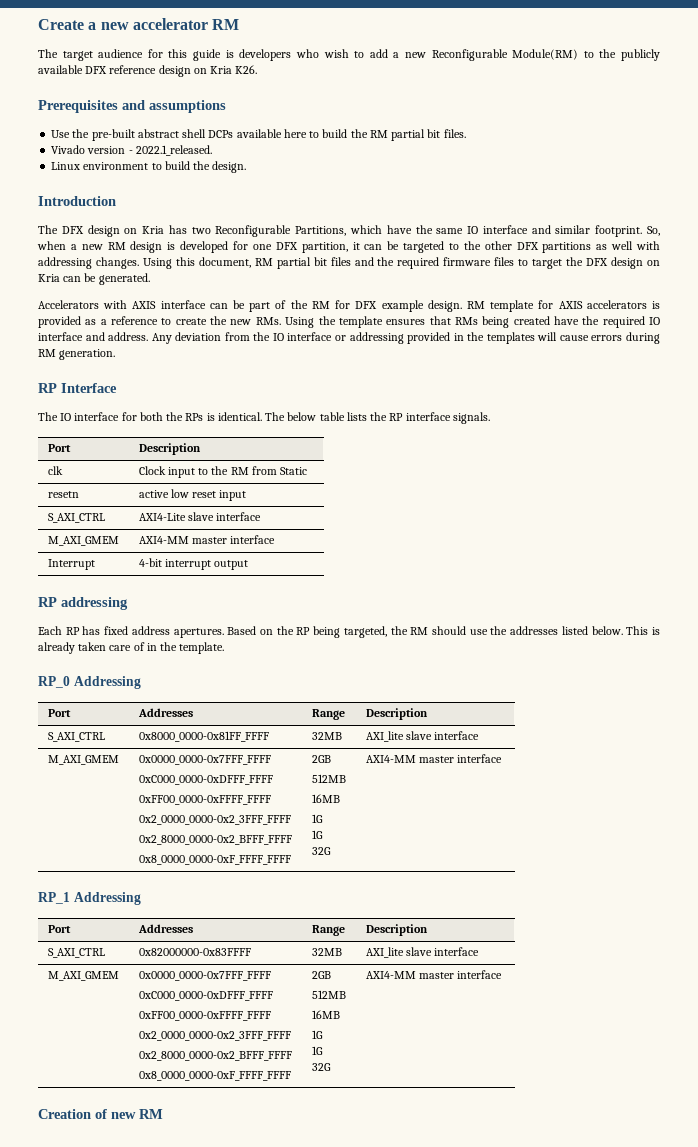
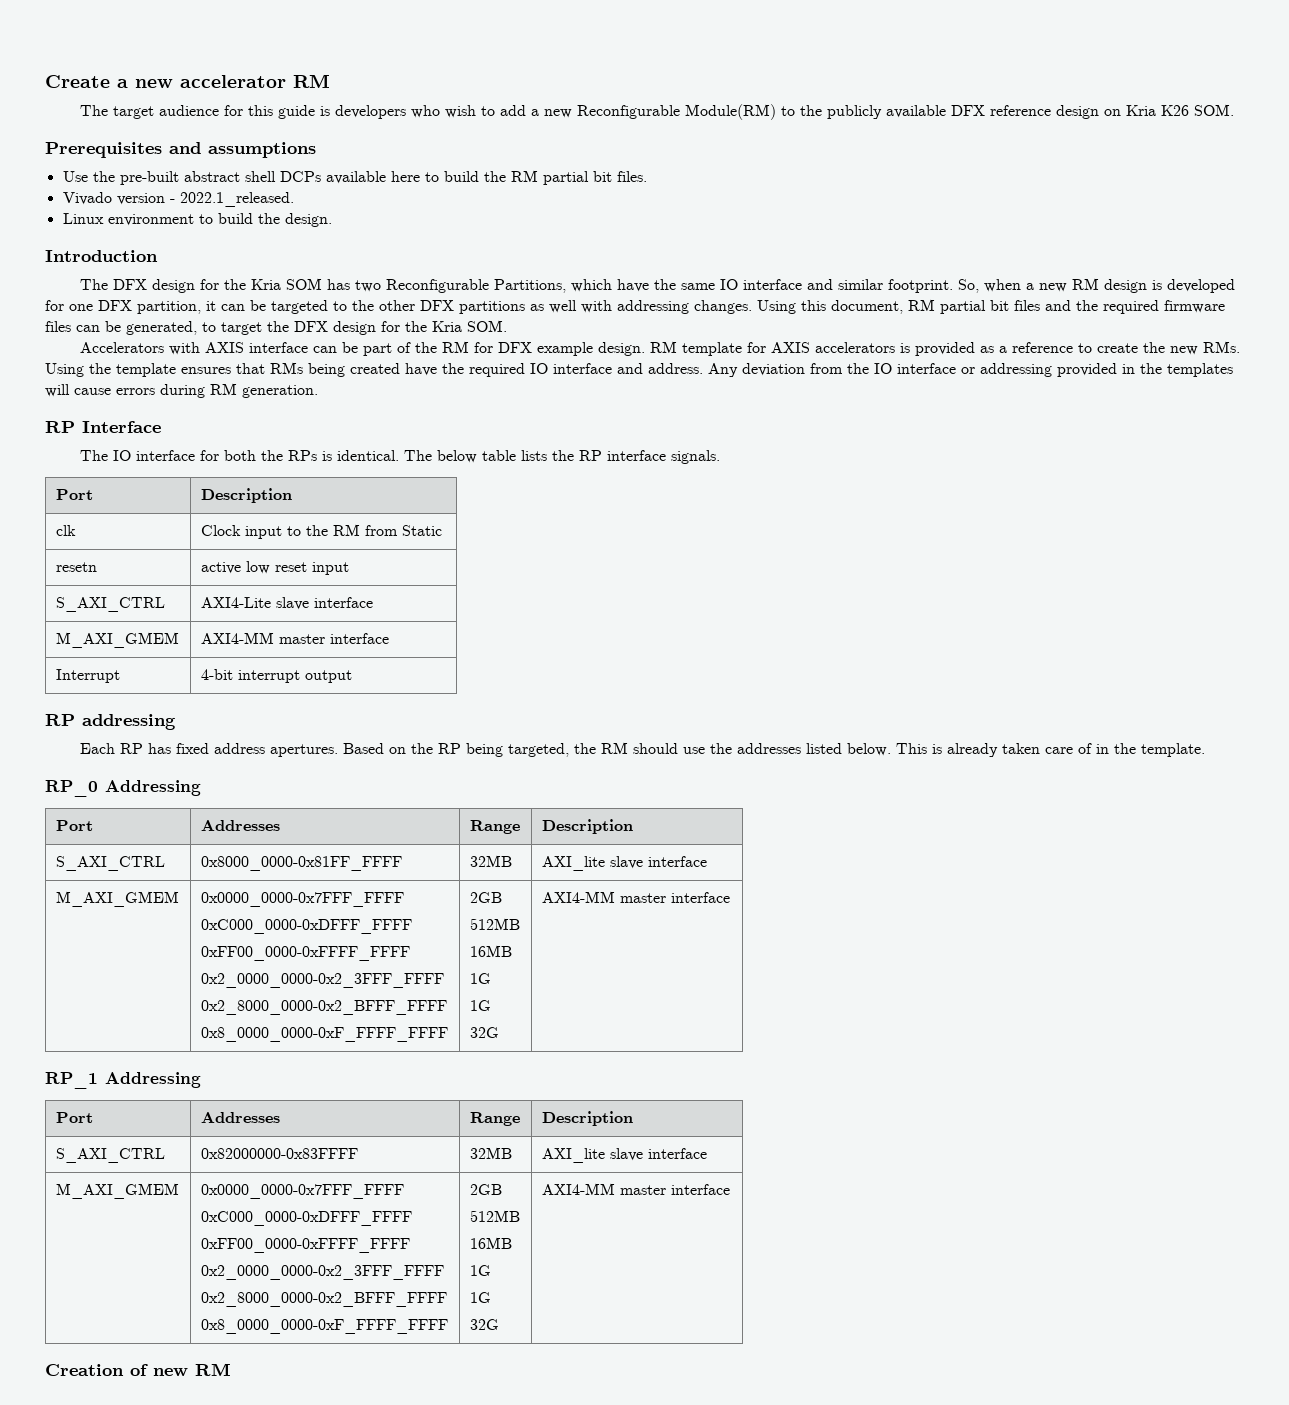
- The target audience for this guide is developers who wish to add a new Reconfigurable Module(RM) to the publicly available DFX reference design on Kria K26.
+ The target audience for this guide is developers who wish to add a new Reconfigurable Module(RM) to the publicly available DFX reference design on Kria K26 SOM.
- The DFX design on Kria has two Reconfigurable Partitions, which have the same IO interface and similar footprint.
+ The DFX design for the Kria SOM has two Reconfigurable Partitions, which have the same IO interface and similar footprint.
- Using this document, RM partial bit files and the required firmware files to target the DFX design on Kria can be generated.
+ Using this document, RM partial bit files and the required firmware files can be generated, to target the DFX design for the Kria SOM.

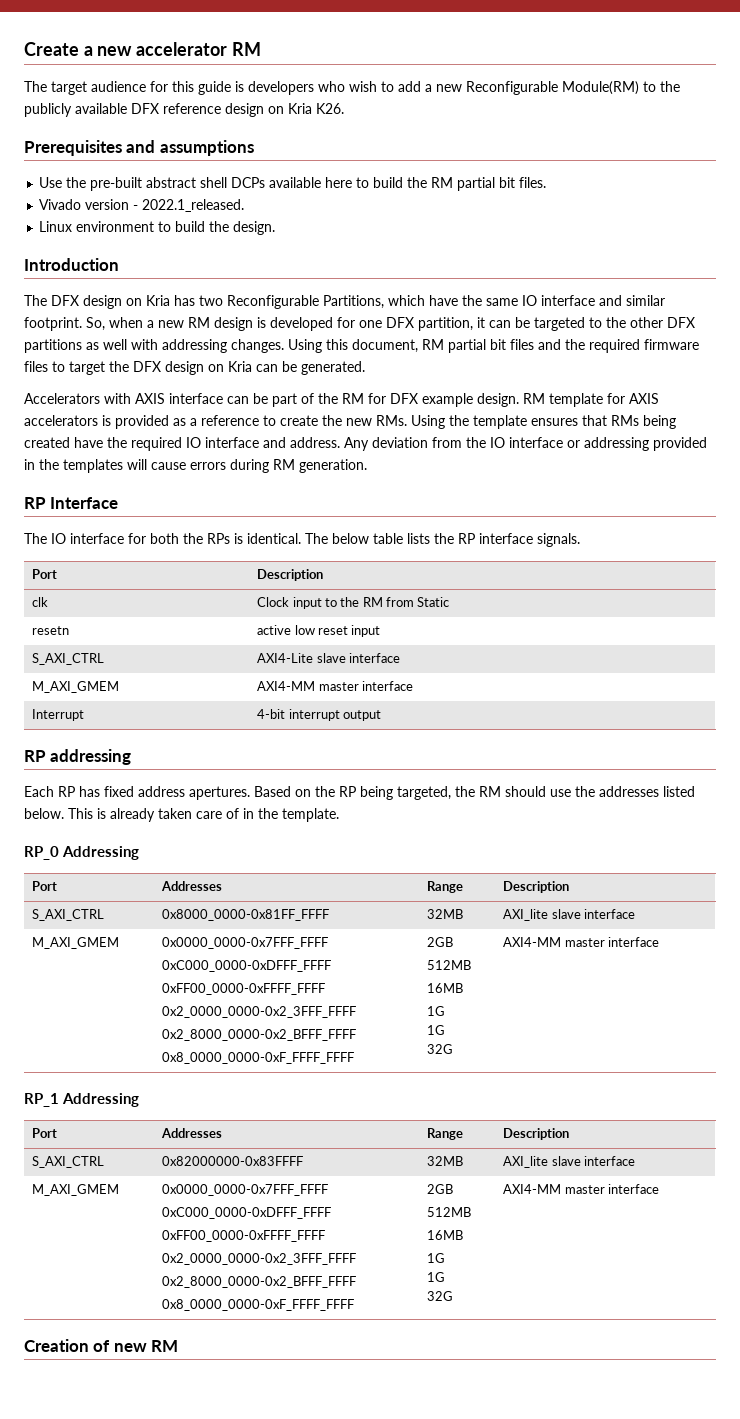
- The target audience for this guide is developers who wish to add a new Reconfigurable Module(RM) to the publicly available DFX reference design on Kria K26 SOM.
+ The target audience for this guide is developers who wish to add a new Reconfigurable Module(RM) to the publicly available DFX reference design on Kria K26.
- The DFX design for the Kria SOM has two Reconfigurable Partitions, which have the same IO interface and similar footprint.
+ The DFX design on Kria has two Reconfigurable Partitions, which have the same IO interface and similar footprint.
- Using this document, RM partial bit files and the required firmware files can be generated, to target the DFX design for the Kria SOM.
+ Using this document, RM partial bit files and the required firmware files to target the DFX design on Kria can be generated.

